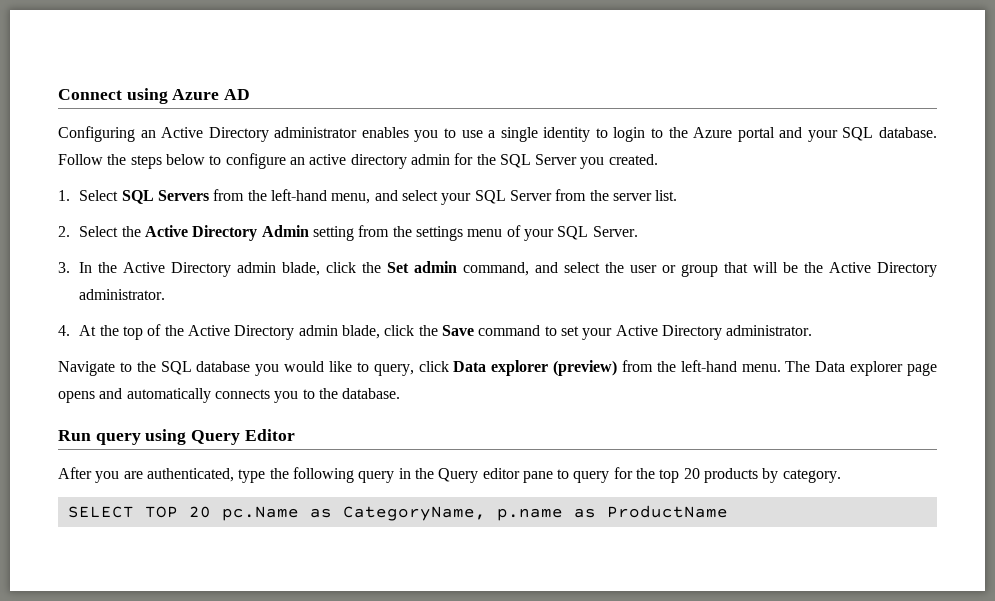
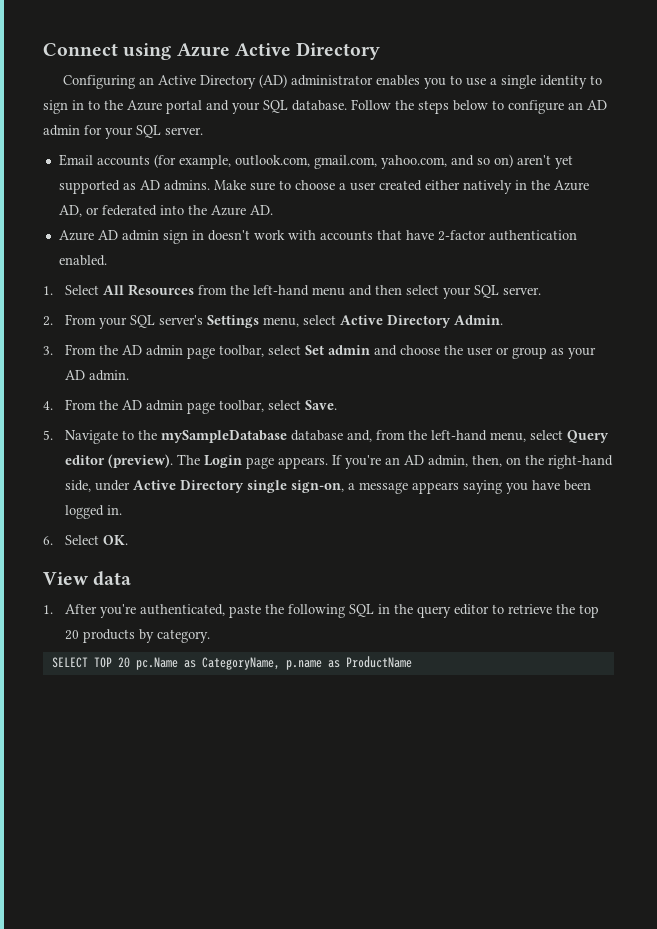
- Connect using Azure AD
+ Connect using Azure Active Directory
- Configuring an Active Directory administrator enables you to use a single identity to login to the Azure portal and your SQL database.
+ Configuring an Active Directory (AD) administrator enables you to use a single identity to sign in to the Azure portal and your SQL database.
- Follow the steps below to configure an active directory admin for the SQL Server you created.
- 1. Select SQL Servers from the left-hand menu, and select your SQL Server from the server list.
- 2. Select the Active Directory Admin setting from the settings menu of your SQL Server.
- 3. In the Active Directory admin blade, click the Set admin command, and select the user or group that will be the Active Directory administrator.
- 4. At the top of the Active Directory admin blade, click the Save command to set your Active Directory administrator.
- Navigate to the SQL database you would like to query, click Data explorer (preview) from the left-hand menu. The Data explorer page opens and automatically connects you to the database.
- Run query using Query Editor
- After you are authenticated, type the following query in the Query editor pane to query for the top 20 products by category.
+ Follow the steps below to configure an AD admin for your SQL server.
+ Email accounts (for example, outlook.com, gmail.com, yahoo.com, and so on) aren't yet supported as AD admins. Make sure to choose a user created either natively in the Azure AD, or federated into the Azure AD.
+ Azure AD admin sign in doesn't work with accounts that have 2-factor authentication enabled.
+ 1. Select All Resources from the left-hand menu and then select your SQL server.
+ 2. From your SQL server's Settings menu, select Active Directory Admin.
+ 3. From the AD admin page toolbar, select Set admin and choose the user or group as your AD admin.
+ 4. From the AD admin page toolbar, select Save.
+ 5. Navigate to the mySampleDatabase database and, from the left-hand menu, select Query editor (preview). The Login page appears. If you're an AD admin, then, on the right-hand side, under Active Directory single sign-on, a message appears saying you have been logged in.
+ 6. Select OK.
+ View data
+ 1. After you're authenticated, paste the following SQL in the query editor to retrieve the top 20 products by category.

